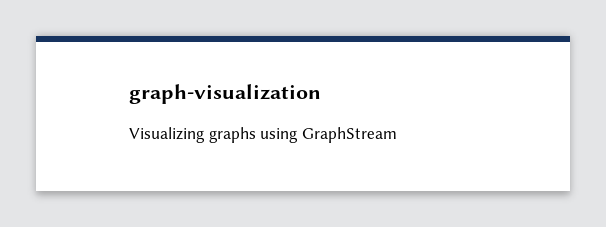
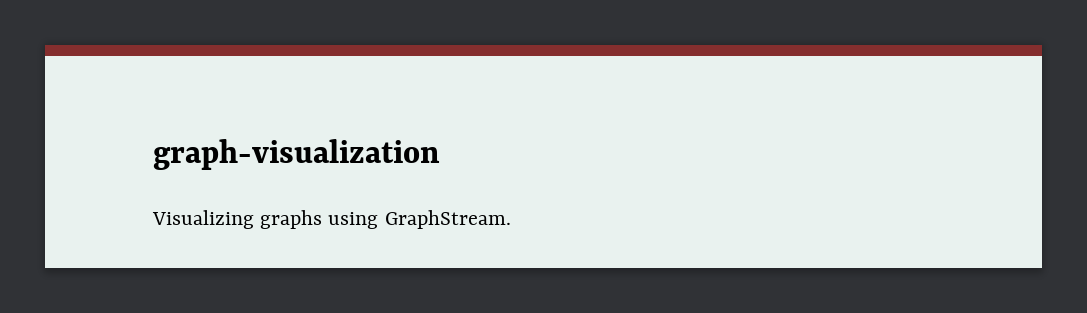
- Visualizing graphs using GraphStream
+ Visualizing graphs using GraphStream.

